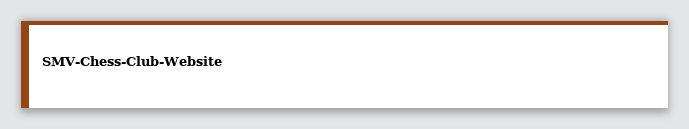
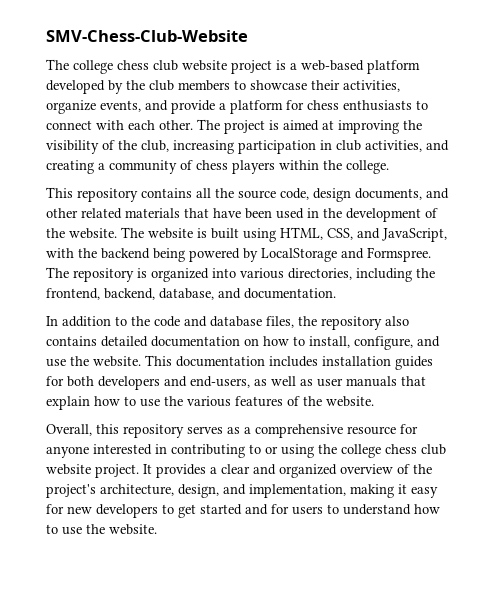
+ The college chess club website project is a web-based platform developed by the club members to showcase their activities, organize events, and provide a platform for chess enthusiasts to connect with each other. The project is aimed at improving the visibility of the club, increasing participation in club activities, and creating a community of chess players within the college.
+ This repository contains all the source code, design documents, and other related materials that have been used in the development of the website. The website is built using HTML, CSS, and JavaScript, with the backend being powered by LocalStorage and Formspree. The repository is organized into various directories, including the frontend, backend, database, and documentation.
+ In addition to the code and database files, the repository also contains detailed documentation on how to install, configure, and use the website. This documentation includes installation guides for both developers and end-users, as well as user manuals that explain how to use the various features of the website.
+ Overall, this repository serves as a comprehensive resource for anyone interested in contributing to or using the college chess club website project. It provides a clear and organized overview of the project's architecture, design, and implementation, making it easy for new developers to get started and for users to understand how to use the website.

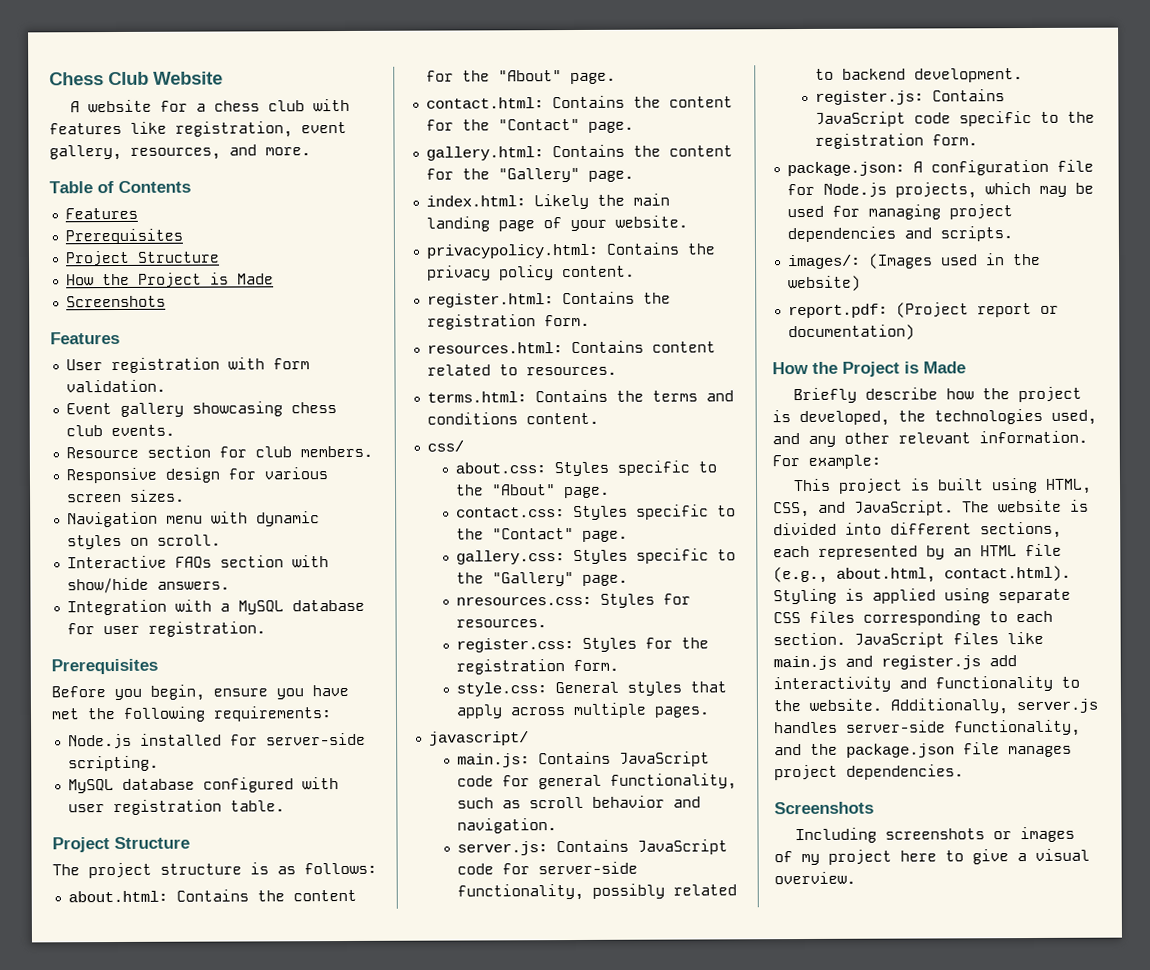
- SMV-Chess-Club-Website
- The college chess club website project is a web-based platform developed by the club members to showcase their activities, organize events, and provide a platform for chess enthusiasts to connect with each other. The project is aimed at improving the visibility of the club, increasing participation in club activities, and creating a community of chess players within the college.
- This repository contains all the source code, design documents, and other related materials that have been used in the development of the website. The website is built using HTML, CSS, and JavaScript, with the backend being powered by LocalStorage and Formspree. The repository is organized into various directories, including the frontend, backend, database, and documentation.
- In addition to the code and database files, the repository also contains detailed documentation on how to install, configure, and use the website. This documentation includes installation guides for both developers and end-users, as well as user manuals that explain how to use the various features of the website.
- Overall, this repository serves as a comprehensive resource for anyone interested in contributing to or using the college chess club website project. It provides a clear and organized overview of the project's architecture, design, and implementation, making it easy for new developers to get started and for users to understand how to use the website.
+ Chess Club Website
+ A website for a chess club with features like registration, event gallery, resources, and more.
+ Table of Contents
+ Features
+ Prerequisites
+ Project Structure
+ How the Project is Made
+ Screenshots
+ Features
+ User registration with form validation.
+ Event gallery showcasing chess club events.
+ Resource section for club members.
+ Responsive design for various screen sizes.
+ Navigation menu with dynamic styles on scroll.
+ Interactive FAQs section with show/hide answers.
+ Integration with a MySQL database for user registration.
+ Prerequisites
+ Before you begin, ensure you have met the following requirements:
+ Node.js installed for server-side scripting.
+ MySQL database configured with user registration table.
+ Project Structure
+ The project structure is as follows:
+ about.html: Contains the content for the "About" page.
+ contact.html: Contains the content for the "Contact" page.
+ gallery.html: Contains the content for the "Gallery" page.
+ index.html: Likely the main landing page of your website.
+ privacypolicy.html: Contains the privacy policy content.
+ register.html: Contains the registration form.
+ resources.html: Contains content related to resources.
+ terms.html: Contains the terms and conditions content.
+ css/
+ about.css: Styles specific to the "About" page.
+ contact.css: Styles specific to the "Contact" page.
+ gallery.css: Styles specific to the "Gallery" page.
+ nresources.css: Styles for resources.
+ register.css: Styles for the registration form.
+ style.css: General styles that apply across multiple pages.
+ javascript/
+ main.js: Contains JavaScript code for general functionality, such as scroll behavior and navigation.
+ server.js: Contains JavaScript code for server-side functionality, possibly related to backend development.
+ register.js: Contains JavaScript code specific to the registration form.
+ package.json: A configuration file for Node.js projects, which may be used for managing project dependencies and scripts.
+ images/: (Images used in the website)
+ report.pdf: (Project report or documentation)
+ How the Project is Made
+ Briefly describe how the project is developed, the technologies used, and any other relevant information. For example:
+ This project is built using HTML, CSS, and JavaScript. The website is divided into different sections, each represented by an HTML file (e.g., about.html, contact.html). Styling is applied using separate CSS files corresponding to each section. JavaScript files like main.js and register.js add interactivity and functionality to the website. Additionally, server.js handles server-side functionality, and the package.json file manages project dependencies.
+ Screenshots
+ Including screenshots or images of my project here to give a visual overview.

